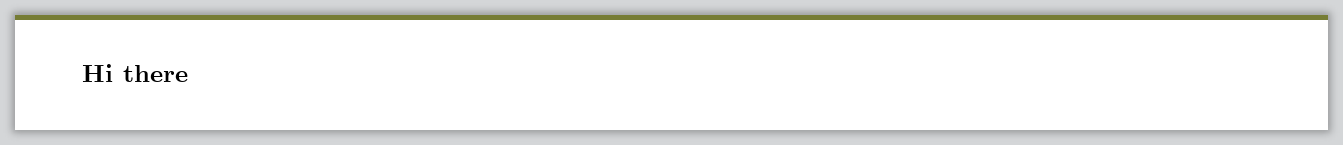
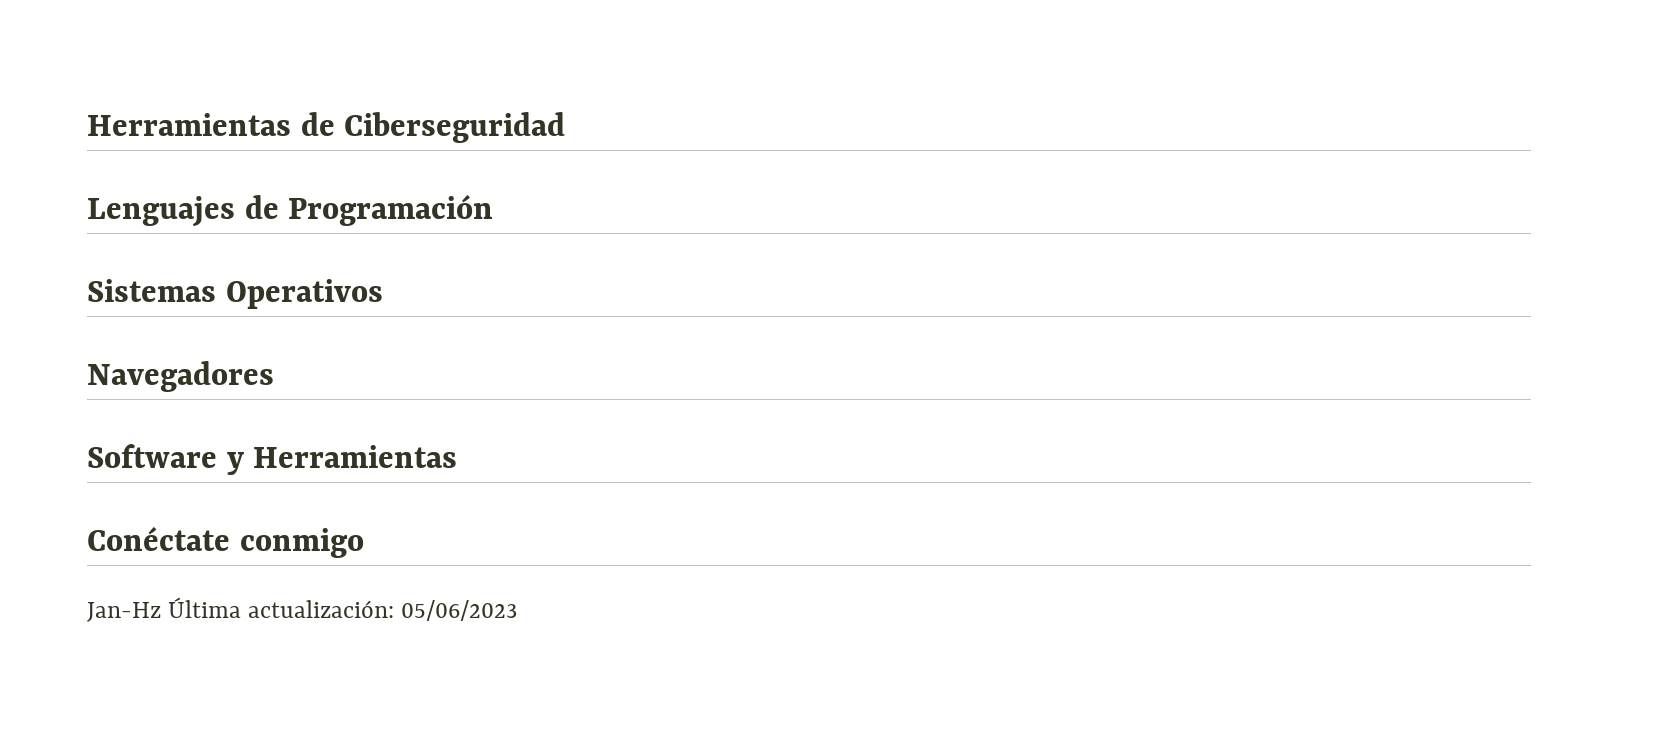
- Hi there
+ Herramientas de Ciberseguridad
+ Lenguajes de Programación
+ Sistemas Operativos
+ Navegadores
+ Software y Herramientas
+ Conéctate conmigo
+ Jan-Hz Última actualización: 05/06/2023

